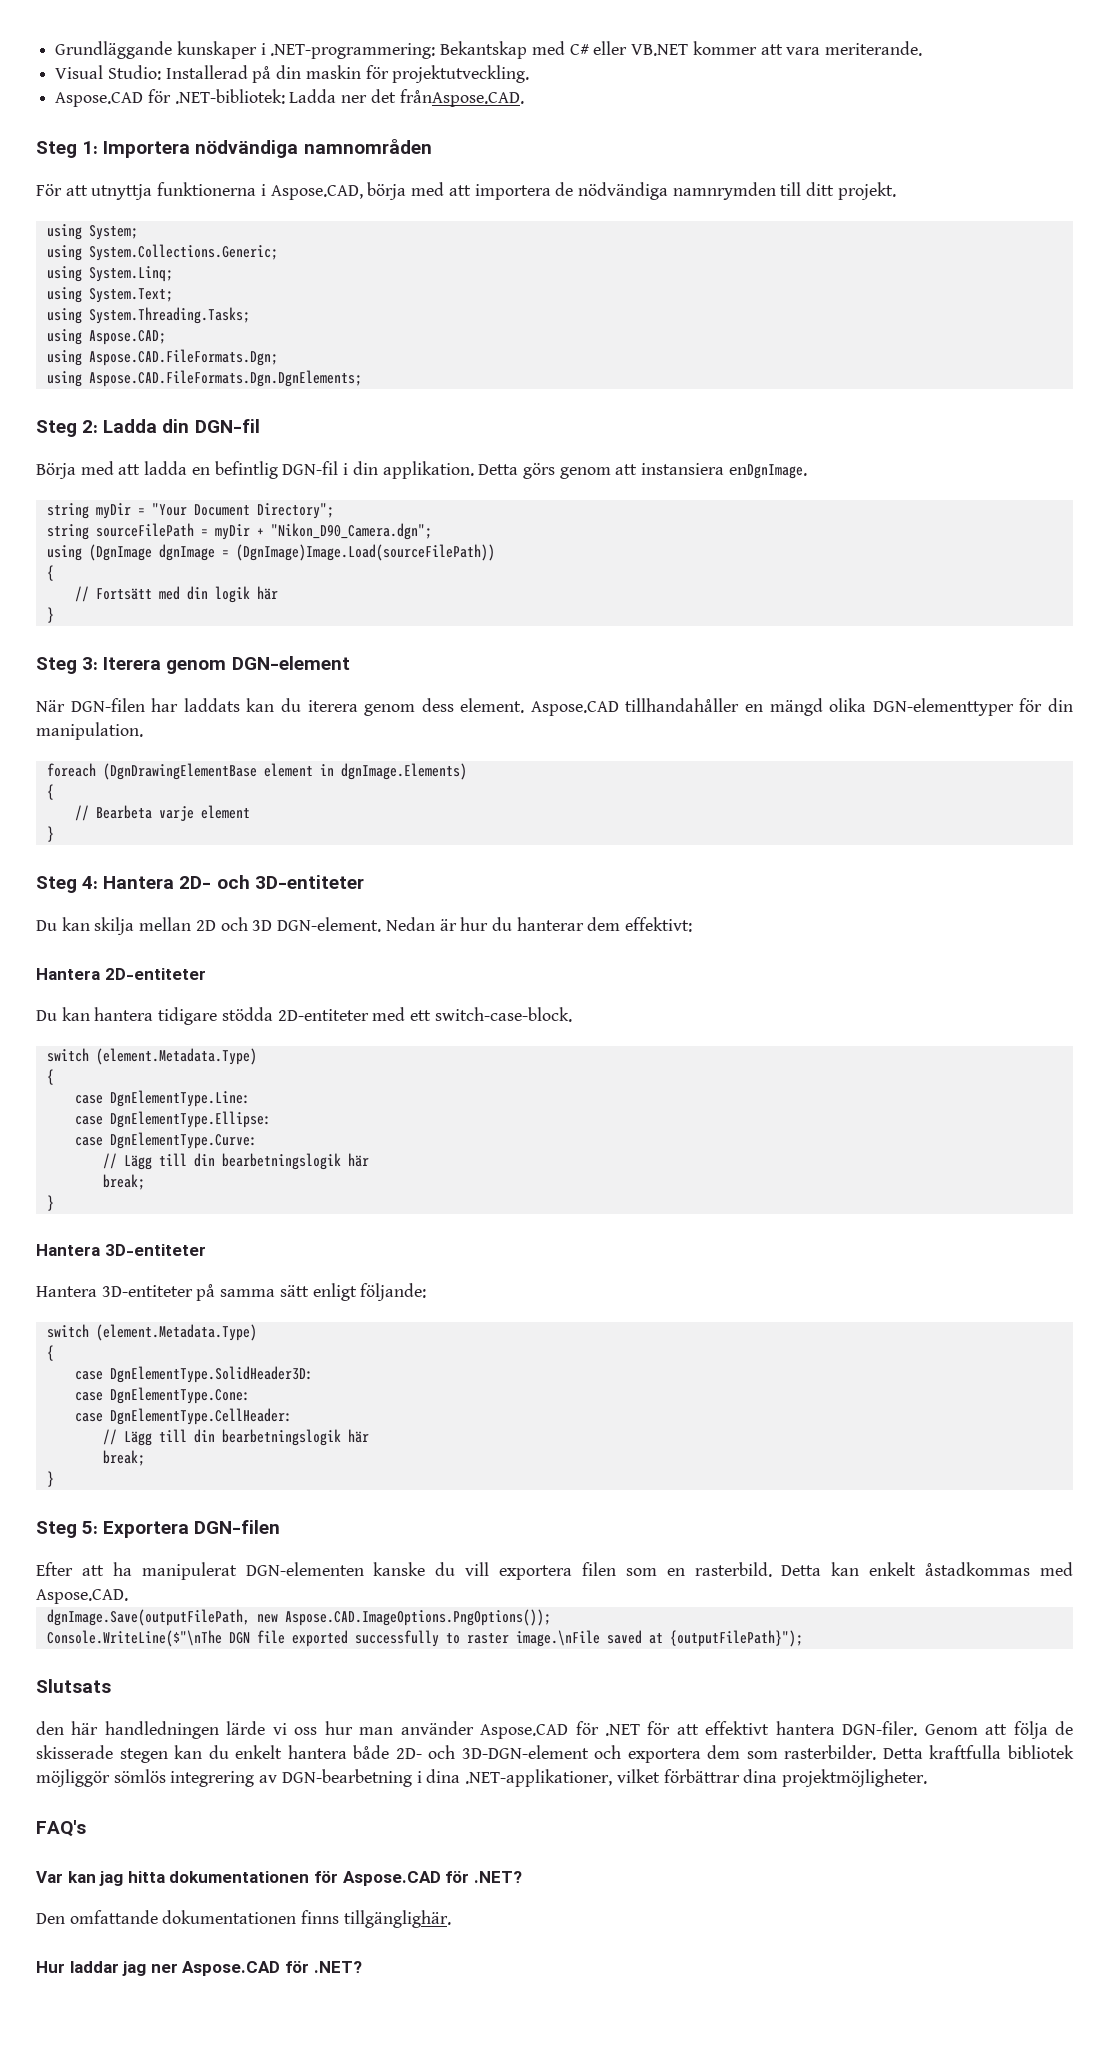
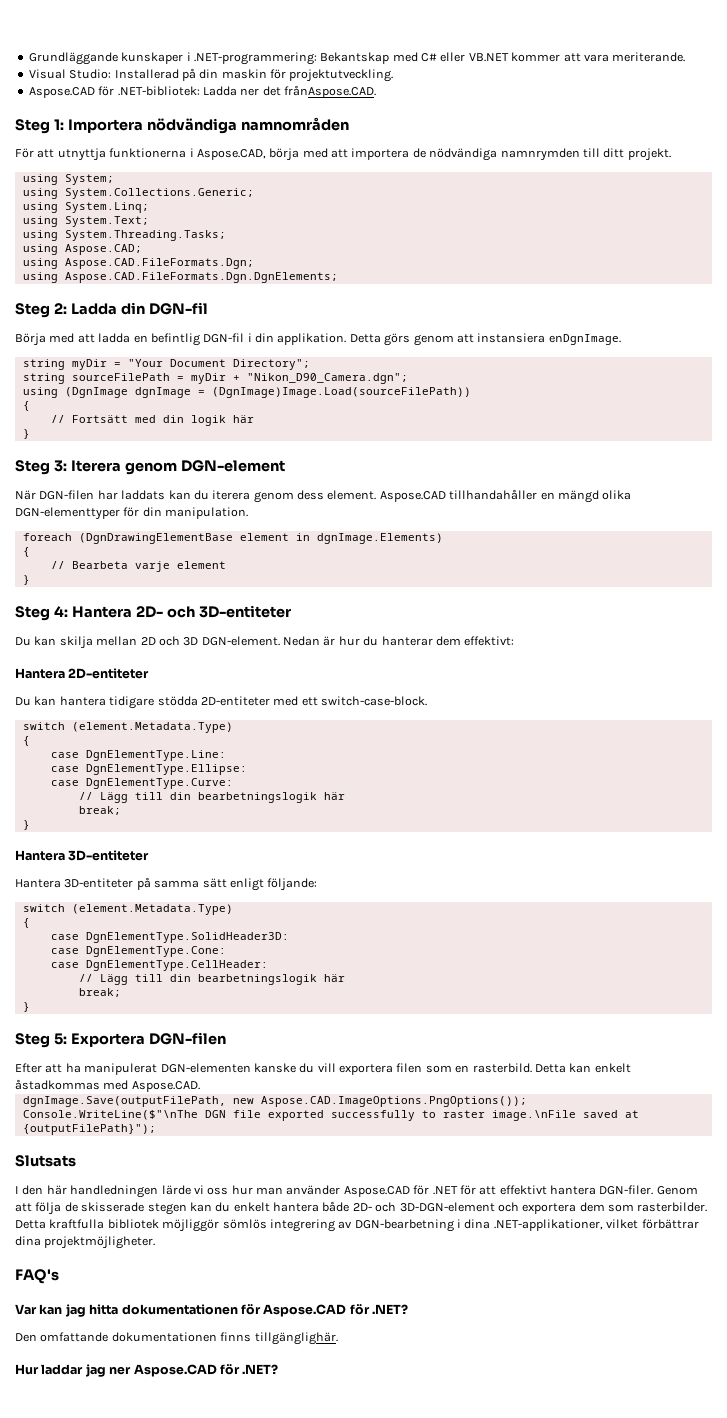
- den här handledningen lärde vi oss hur man använder Aspose.CAD för .NET för att effektivt hantera DGN-filer.
+ I den här handledningen lärde vi oss hur man använder Aspose.CAD för .NET för att effektivt hantera DGN-filer.

